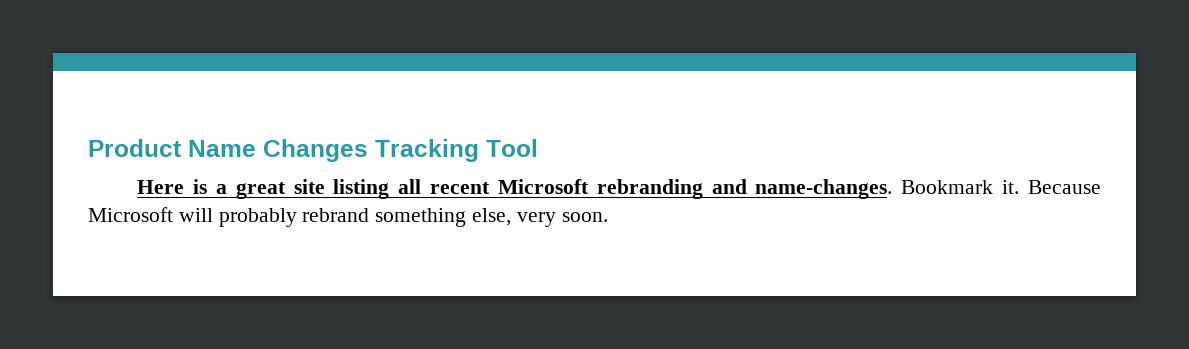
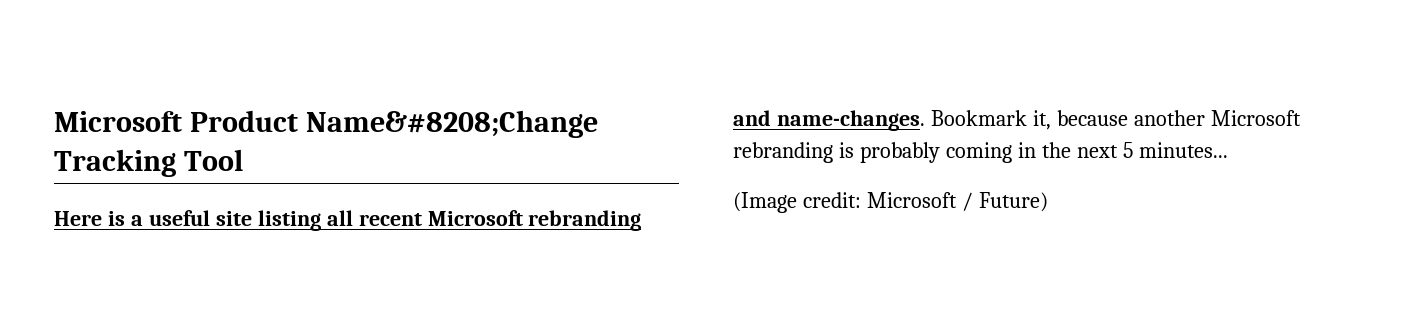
- Product Name Changes Tracking Tool
+ Microsoft Product Name&#8208;Change Tracking Tool
- Here is a great site listing all recent Microsoft rebranding and name-changes.
+ Here is a useful site listing all recent Microsoft rebranding and name-changes.
- Bookmark it. Because Microsoft will probably rebrand something else, very soon.
+ Bookmark it, because another Microsoft rebranding is probably coming in the next 5 minutes...
+ (Image credit: Microsoft / Future)

